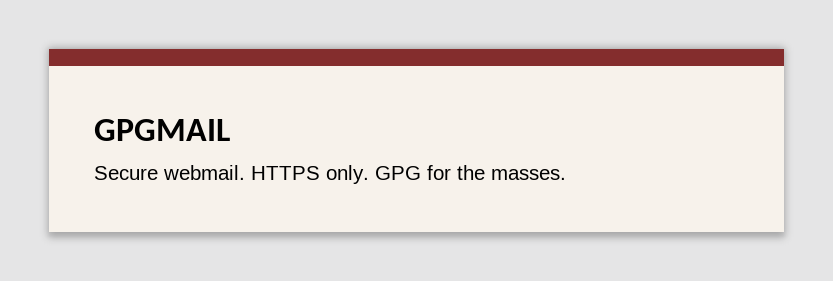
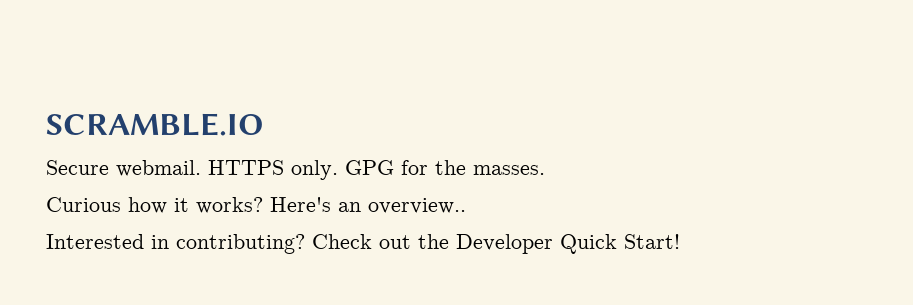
- GPGMAIL
+ SCRAMBLE.IO
+ Curious how it works? Here's an overview..
+ Interested in contributing? Check out the Developer Quick Start!

